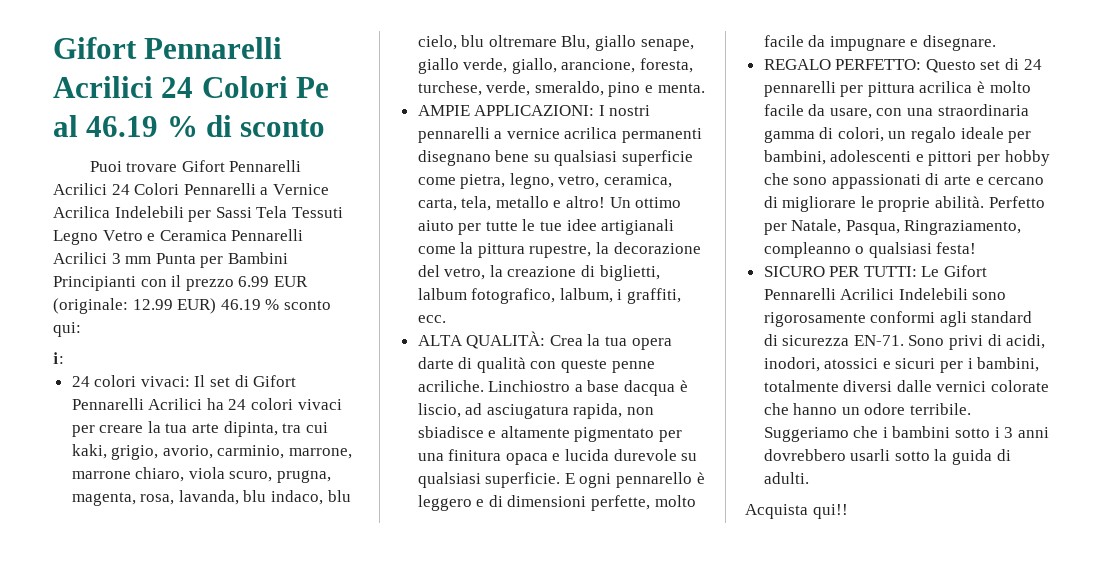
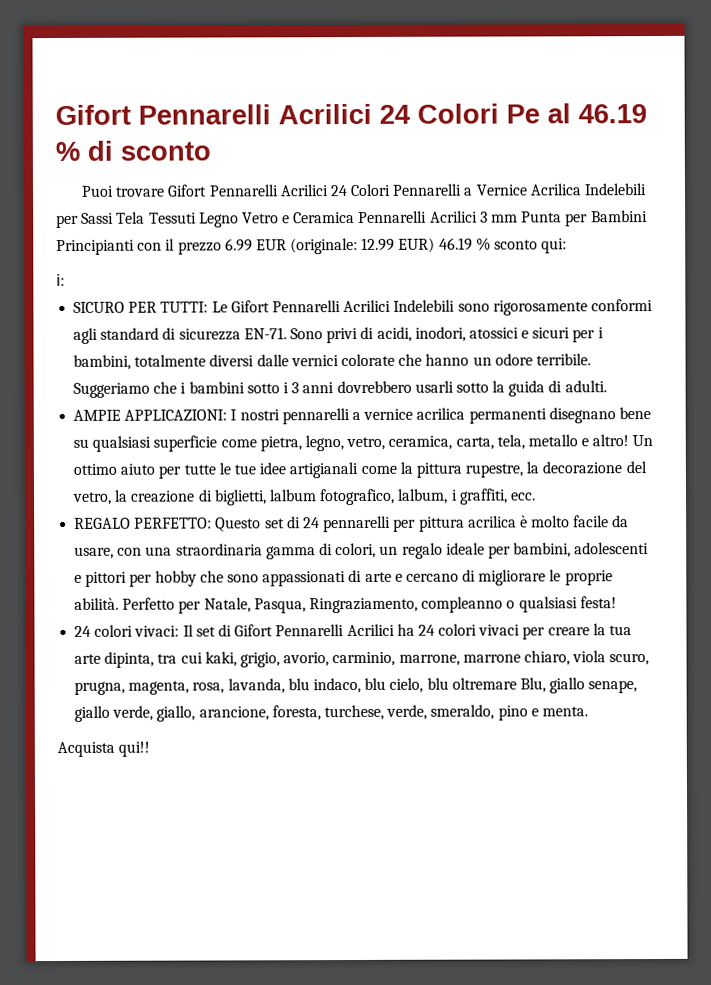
+ SICURO PER TUTTI: Le Gifort Pennarelli Acrilici Indelebili sono rigorosamente conformi agli standard di sicurezza EN-71. Sono privi di acidi, inodori, atossici e sicuri per i bambini, totalmente diversi dalle vernici colorate che hanno un odore terribile. Suggeriamo che i bambini sotto i 3 anni dovrebbero usarli sotto la guida di adulti.
+ AMPIE APPLICAZIONI: I nostri pennarelli a vernice acrilica permanenti disegnano bene su qualsiasi superficie come pietra, legno, vetro, ceramica, carta, tela, metallo e altro! Un ottimo aiuto per tutte le tue idee artigianali come la pittura rupestre, la decorazione del vetro, la creazione di biglietti, lalbum fotografico, lalbum, i graffiti, ecc.
+ REGALO PERFETTO: Questo set di 24 pennarelli per pittura acrilica è molto facile da usare, con una straordinaria gamma di colori, un regalo ideale per bambini, adolescenti e pittori per hobby che sono appassionati di arte e cercano di migliorare le proprie abilità. Perfetto per Natale, Pasqua, Ringraziamento, compleanno o qualsiasi festa!
- AMPIE APPLICAZIONI: I nostri pennarelli a vernice acrilica permanenti disegnano bene su qualsiasi superficie come pietra, legno, vetro, ceramica, carta, tela, metallo e altro! Un ottimo aiuto per tutte le tue idee artigianali come la pittura rupestre, la decorazione del vetro, la creazione di biglietti, lalbum fotografico, lalbum, i graffiti, ecc.
- ALTA QUALITÀ: Crea la tua opera darte di qualità con queste penne acriliche. Linchiostro a base dacqua è liscio, ad asciugatura rapida, non sbiadisce e altamente pigmentato per una finitura opaca e lucida durevole su qualsiasi superficie. E ogni pennarello è leggero e di dimensioni perfette, molto facile da impugnare e disegnare.
- REGALO PERFETTO: Questo set di 24 pennarelli per pittura acrilica è molto facile da usare, con una straordinaria gamma di colori, un regalo ideale per bambini, adolescenti e pittori per hobby che sono appassionati di arte e cercano di migliorare le proprie abilità. Perfetto per Natale, Pasqua, Ringraziamento, compleanno o qualsiasi festa!
- SICURO PER TUTTI: Le Gifort Pennarelli Acrilici Indelebili sono rigorosamente conformi agli standard di sicurezza EN-71. Sono privi di acidi, inodori, atossici e sicuri per i bambini, totalmente diversi dalle vernici colorate che hanno un odore terribile. Suggeriamo che i bambini sotto i 3 anni dovrebbero usarli sotto la guida di adulti.

